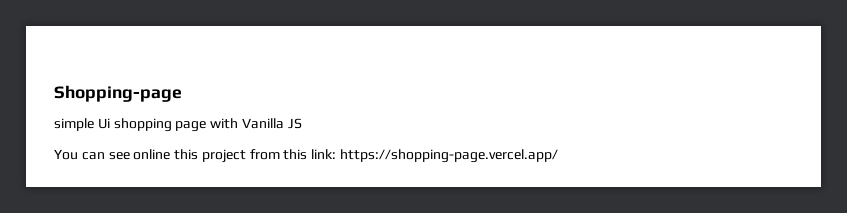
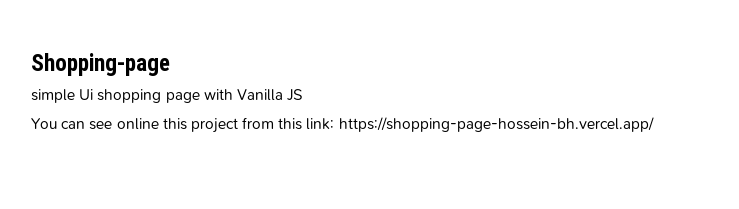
- You can see online this project from this link: https://shopping-page.vercel.app/
+ You can see online this project from this link: https://shopping-page-hossein-bh.vercel.app/

